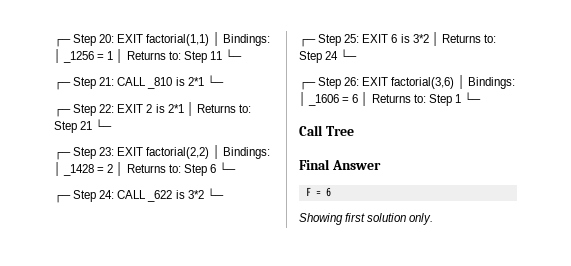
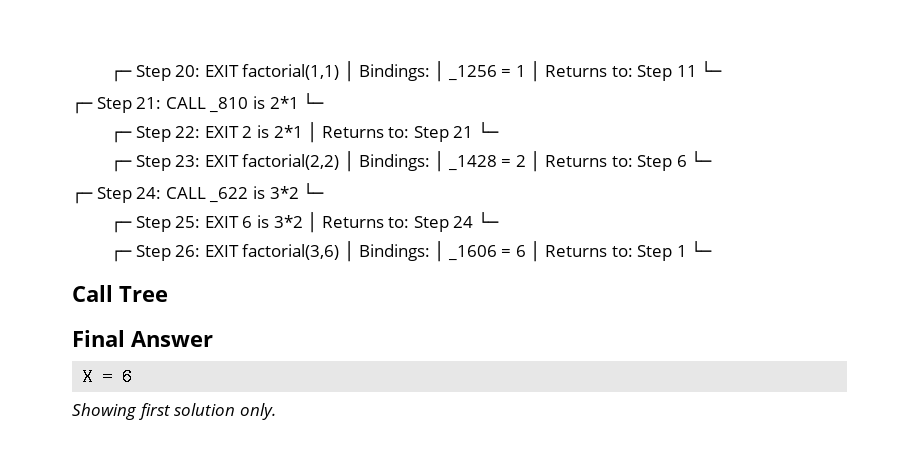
- F = 6
+ X = 6

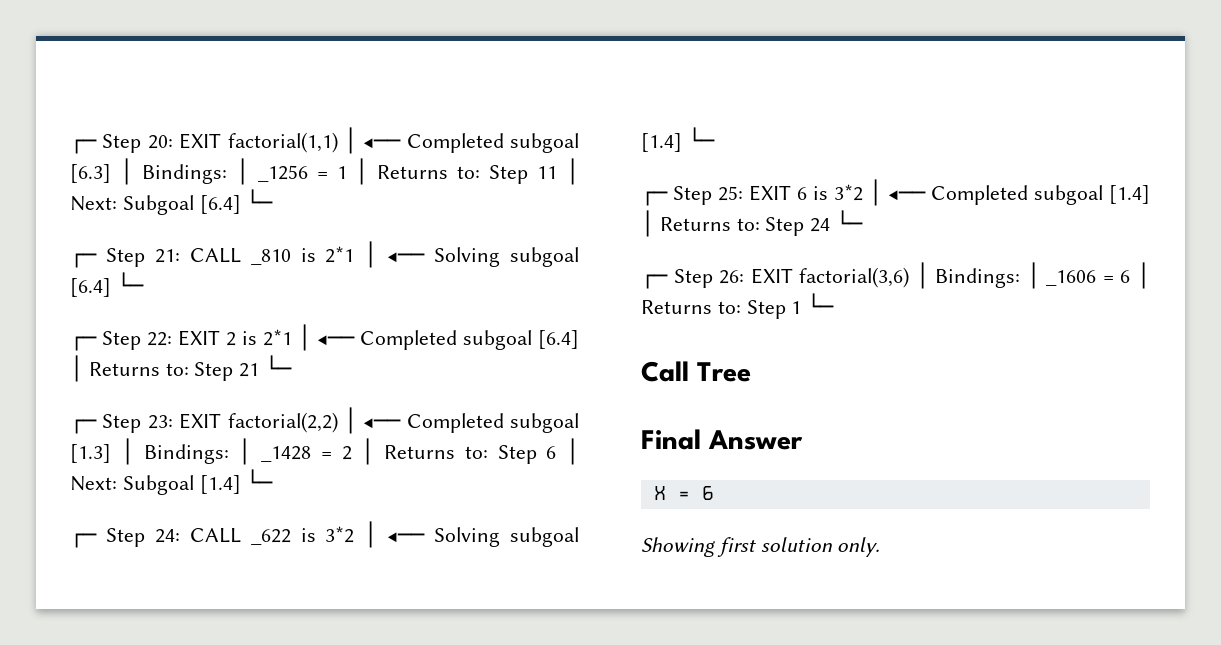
- ┌─ Step 20: EXIT factorial(1,1) │ Bindings: │ _1256 = 1 │ Returns to: Step 11 └─
+ ┌─ Step 20: EXIT factorial(1,1) │ ◀── Completed subgoal [6.3] │ Bindings: │ _1256 = 1 │ Returns to: Step 11 │ Next: Subgoal [6.4] └─
- ┌─ Step 21: CALL _810 is 2*1 └─
+ ┌─ Step 21: CALL _810 is 2*1 │ ◀── Solving subgoal [6.4] └─
- ┌─ Step 22: EXIT 2 is 2*1 │ Returns to: Step 21 └─
+ ┌─ Step 22: EXIT 2 is 2*1 │ ◀── Completed subgoal [6.4] │ Returns to: Step 21 └─
- ┌─ Step 23: EXIT factorial(2,2) │ Bindings: │ _1428 = 2 │ Returns to: Step 6 └─
+ ┌─ Step 23: EXIT factorial(2,2) │ ◀── Completed subgoal [1.3] │ Bindings: │ _1428 = 2 │ Returns to: Step 6 │ Next: Subgoal [1.4] └─
- ┌─ Step 24: CALL _622 is 3*2 └─
+ ┌─ Step 24: CALL _622 is 3*2 │ ◀── Solving subgoal [1.4] └─
- ┌─ Step 25: EXIT 6 is 3*2 │ Returns to: Step 24 └─
+ ┌─ Step 25: EXIT 6 is 3*2 │ ◀── Completed subgoal [1.4] │ Returns to: Step 24 └─

